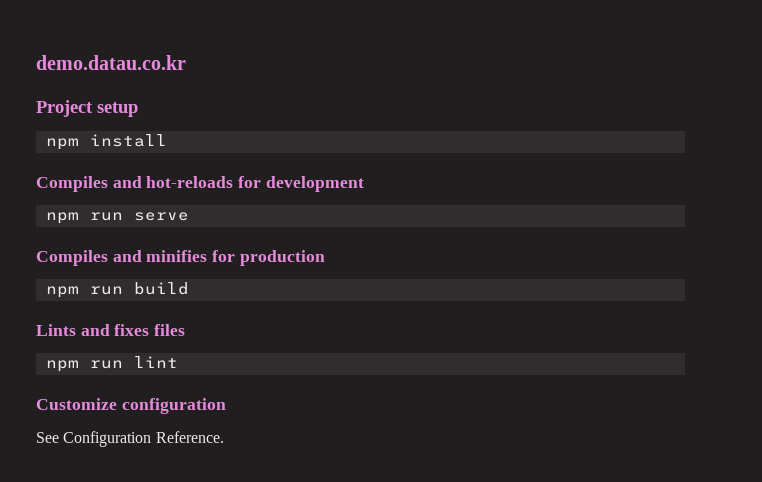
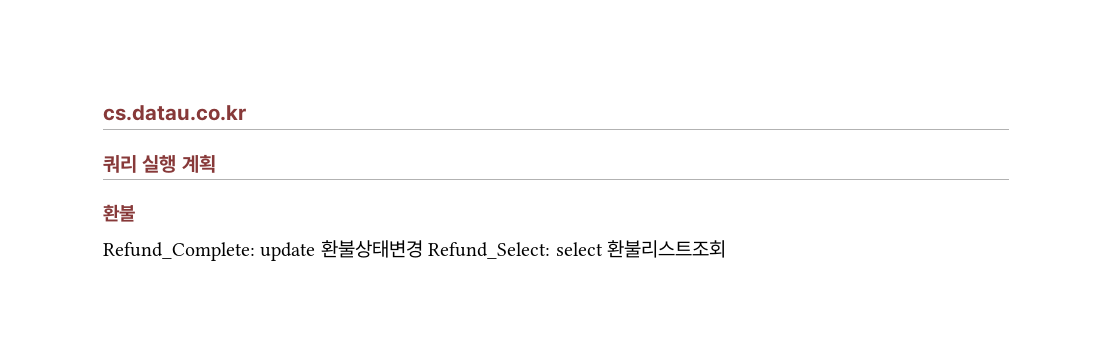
- demo.datau.co.kr
- Project setup
- npm install
- Compiles and hot-reloads for development
- npm run serve
- Compiles and minifies for production
- npm run build
- Lints and fixes files
- npm run lint
- Customize configuration
- See Configuration Reference.
+ cs.datau.co.kr
+ 쿼리 실행 계획
+ 환불
+ Refund_Complete: update 환불상태변경 Refund_Select: select 환불리스트조회

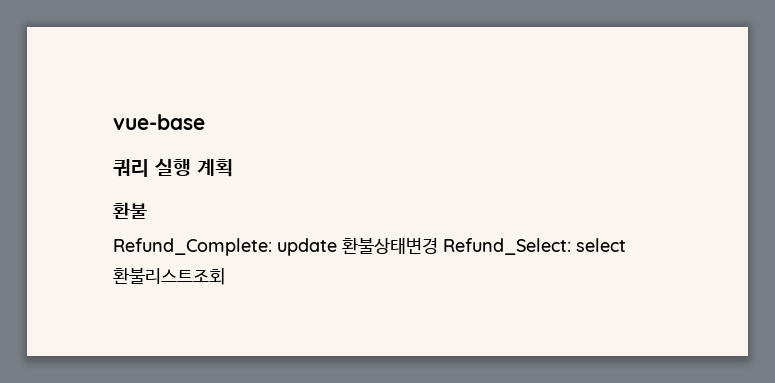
- cs.datau.co.kr
+ vue-base

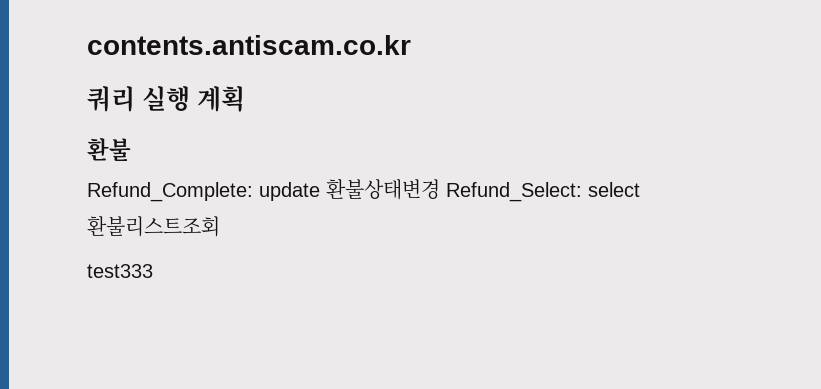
- vue-base
+ contents.antiscam.co.kr
+ test333

